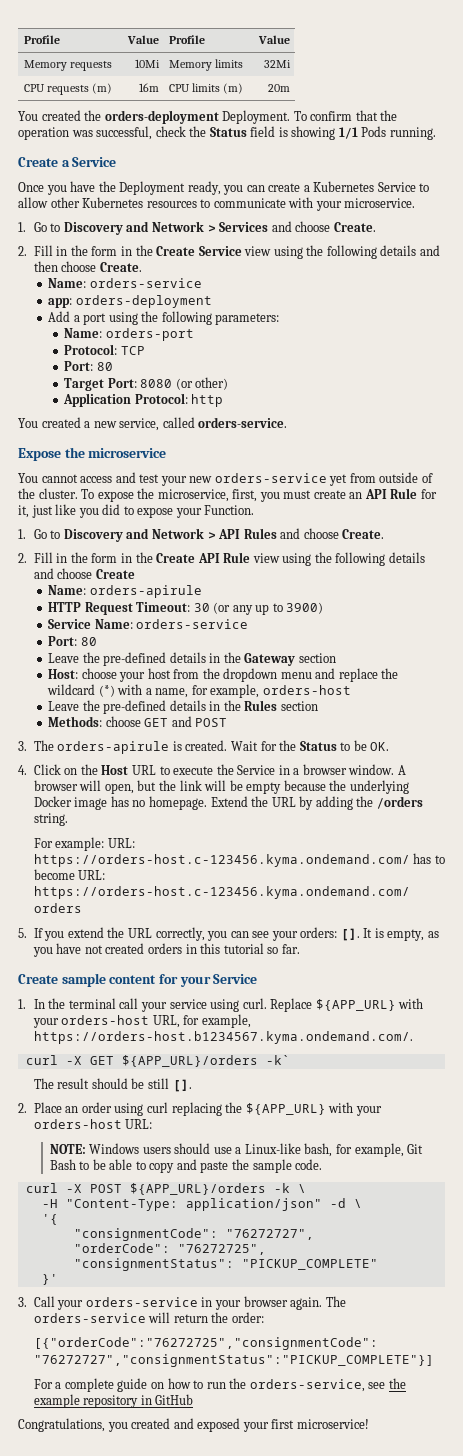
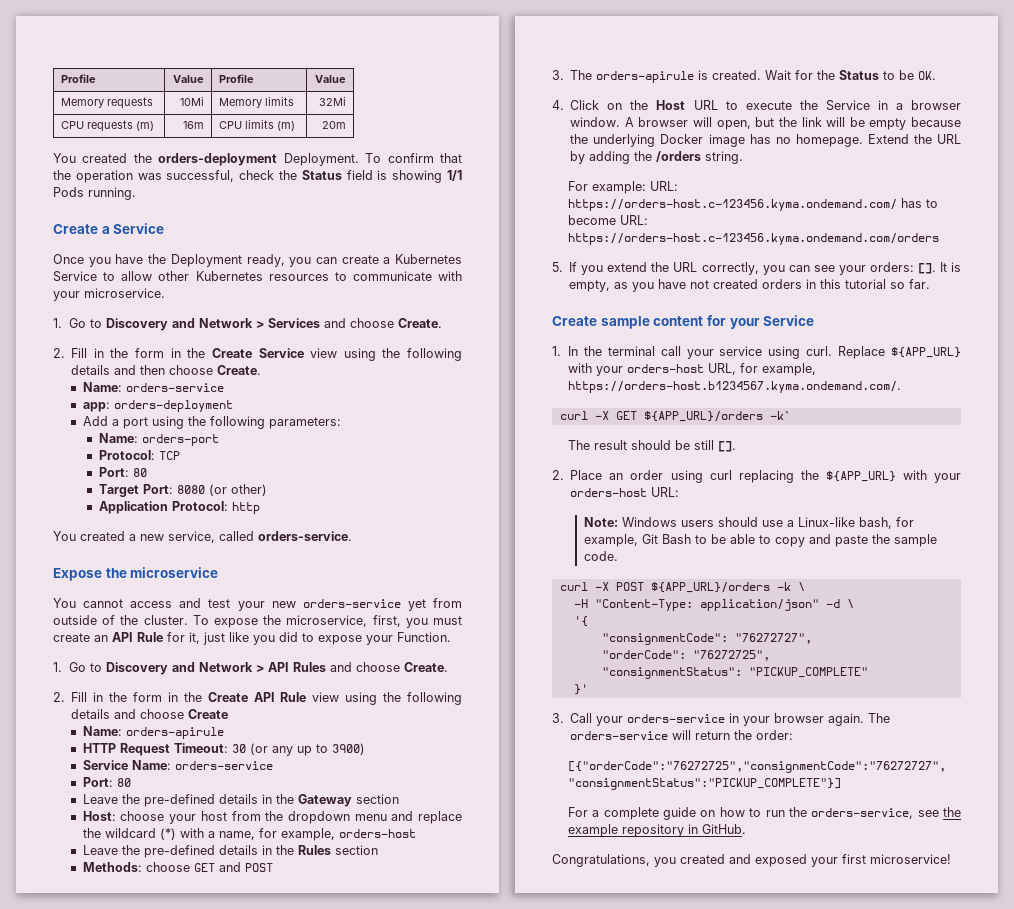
- NOTE: Windows users should use a Linux-like bash, for example, Git Bash to be able to copy and paste the sample code.
+ Note: Windows users should use a Linux-like bash, for example, Git Bash to be able to copy and paste the sample code.
- For a complete guide on how to run the orders-service, see the example repository in GitHub
+ For a complete guide on how to run the orders-service, see the example repository in GitHub.

